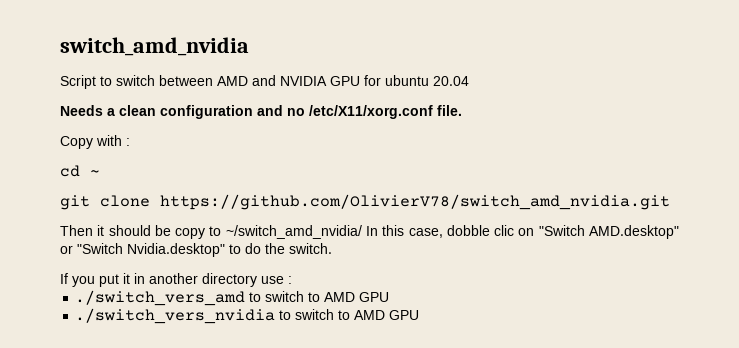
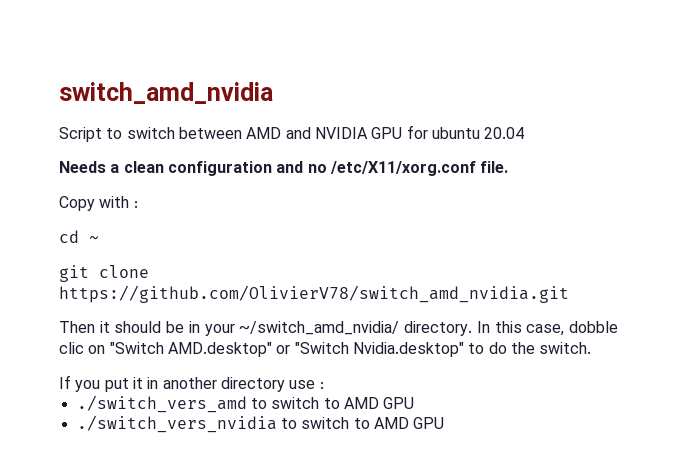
- Then it should be copy to ~/switch_amd_nvidia/ In this case, dobble clic on "Switch AMD.desktop" or "Switch Nvidia.desktop" to do the switch.
+ Then it should be in your ~/switch_amd_nvidia/ directory. In this case, dobble clic on "Switch AMD.desktop" or "Switch Nvidia.desktop" to do the switch.

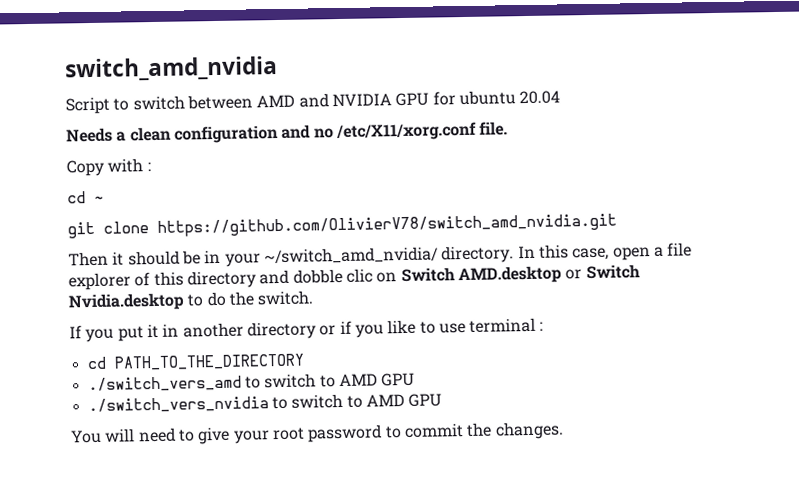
- In this case, dobble clic on "Switch AMD.desktop" or "Switch Nvidia.desktop" to do the switch.
+ In this case, open a file explorer of this directory and dobble clic on Switch AMD.desktop or Switch Nvidia.desktop to do the switch.
- If you put it in another directory use :
+ If you put it in another directory or if you like to use terminal :
+ cd PATH_TO_THE_DIRECTORY
+ You will need to give your root password to commit the changes.

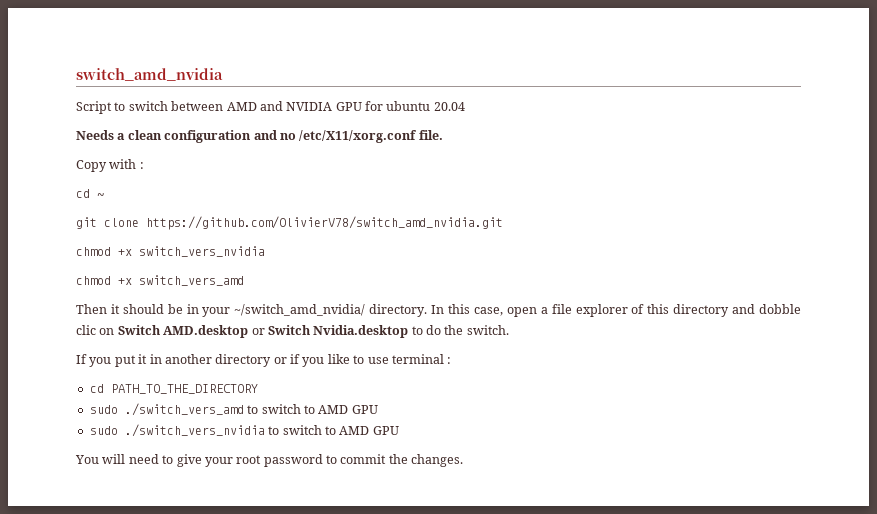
+ chmod +x switch_vers_nvidia
+ chmod +x switch_vers_amd
- ./switch_vers_amd to switch to AMD GPU
+ sudo ./switch_vers_amd to switch to AMD GPU
- ./switch_vers_nvidia to switch to AMD GPU
+ sudo ./switch_vers_nvidia to switch to AMD GPU

